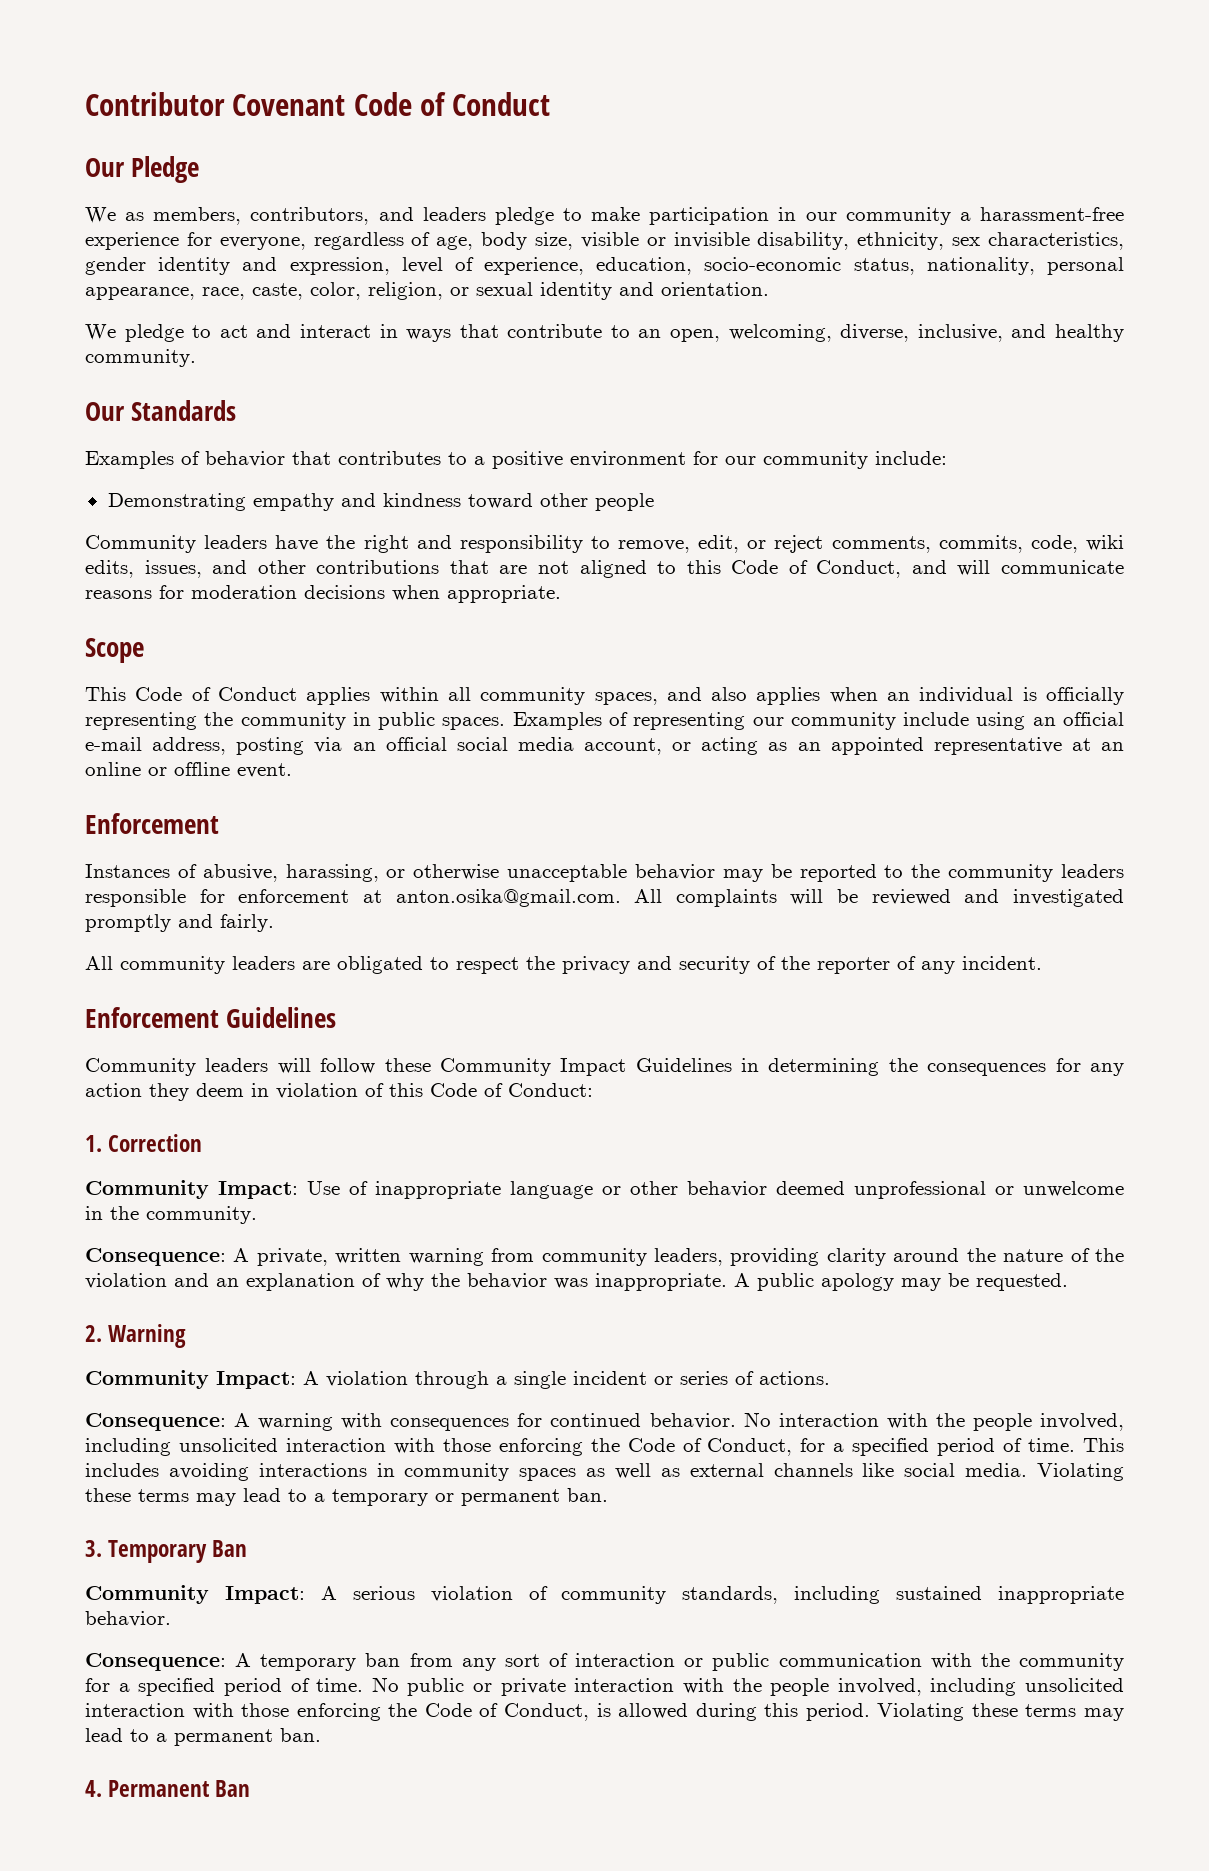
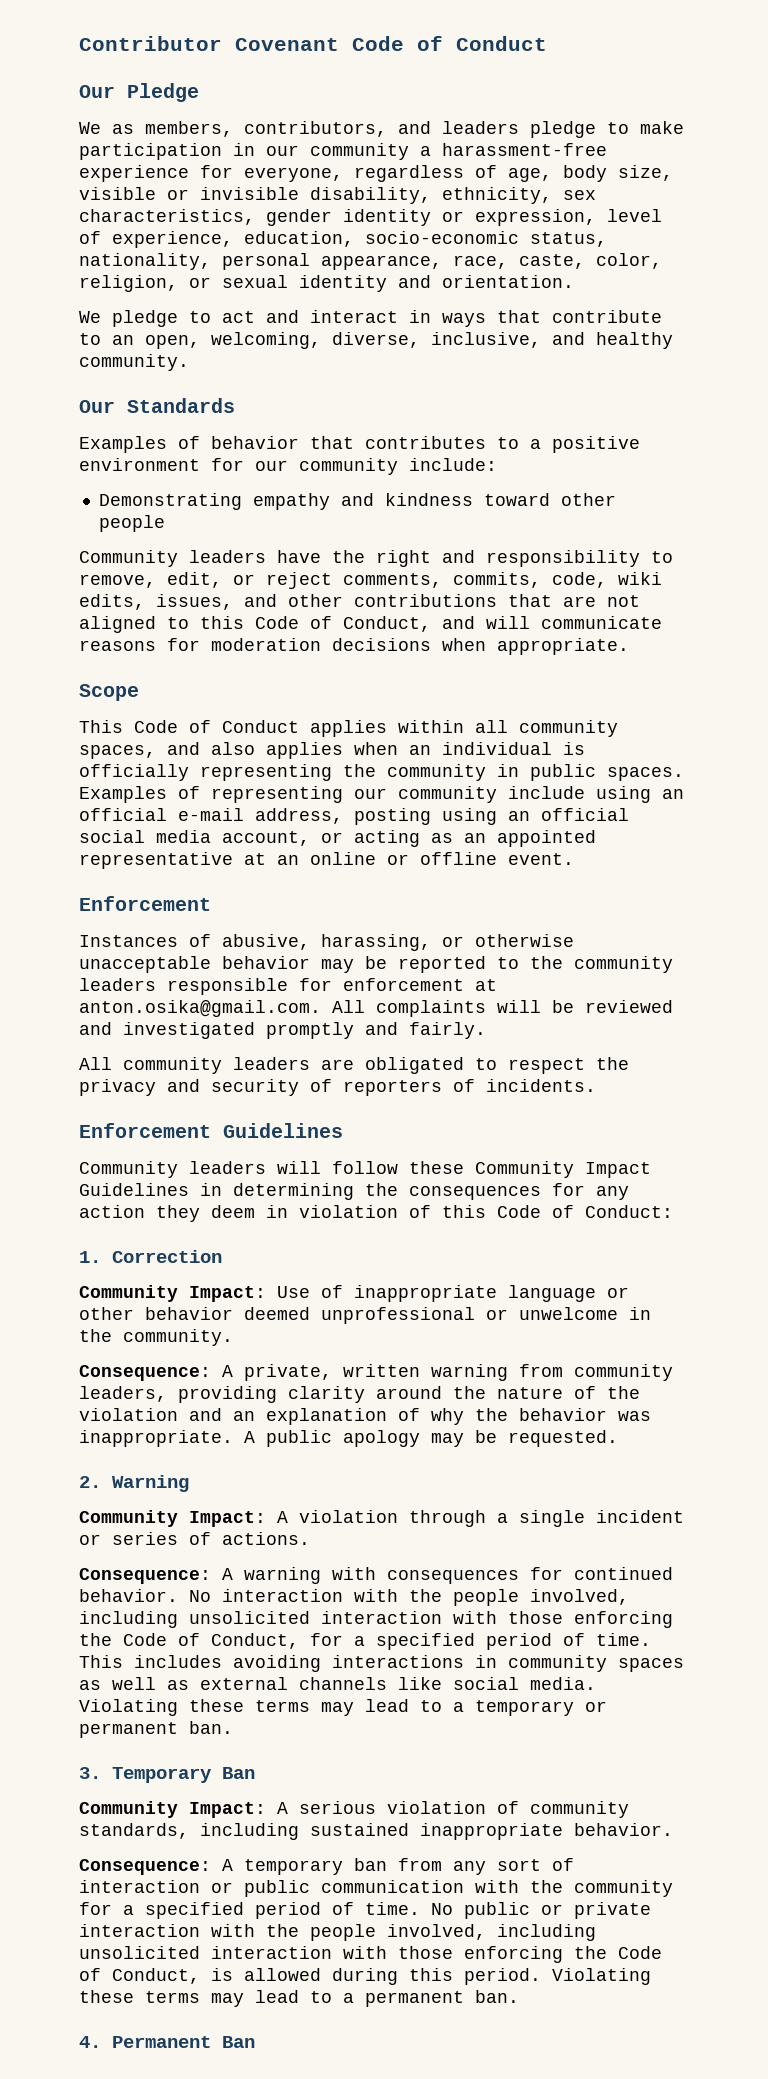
- We as members, contributors, and leaders pledge to make participation in our community a harassment-free experience for everyone, regardless of age, body size, visible or invisible disability, ethnicity, sex characteristics, gender identity and expression, level of experience, education, socio-economic status, nationality, personal appearance, race, caste, color, religion, or sexual identity and orientation.
+ We as members, contributors, and leaders pledge to make participation in our community a harassment-free experience for everyone, regardless of age, body size, visible or invisible disability, ethnicity, sex characteristics, gender identity or expression, level of experience, education, socio-economic status, nationality, personal appearance, race, caste, color, religion, or sexual identity and orientation.
- Examples of representing our community include using an official e-mail address, posting via an official social media account, or acting as an appointed representative at an online or offline event.
+ Examples of representing our community include using an official e-mail address, posting using an official social media account, or acting as an appointed representative at an online or offline event.
- All community leaders are obligated to respect the privacy and security of the reporter of any incident.
+ All community leaders are obligated to respect the privacy and security of reporters of incidents.

